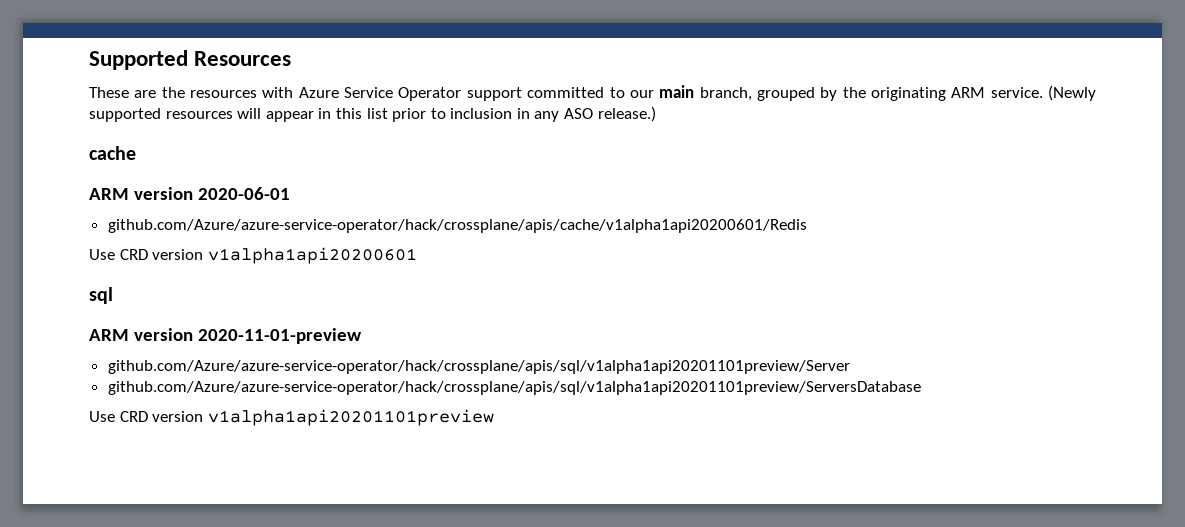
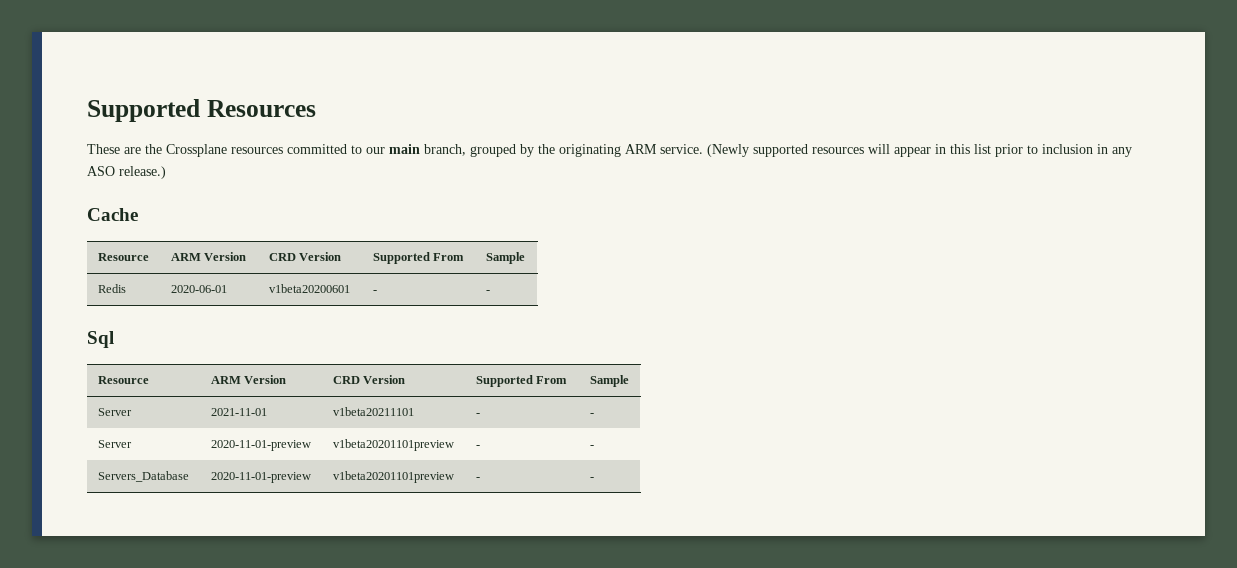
- These are the resources with Azure Service Operator support committed to our main branch, grouped by the originating ARM service.
+ These are the Crossplane resources committed to our main branch, grouped by the originating ARM service.
- cache
- ARM version 2020-06-01
- github.com/Azure/azure-service-operator/hack/crossplane/apis/cache/v1alpha1api20200601/Redis
- Use CRD version v1alpha1api20200601
- sql
- ARM version 2020-11-01-preview
- github.com/Azure/azure-service-operator/hack/crossplane/apis/sql/v1alpha1api20201101preview/Server
- github.com/Azure/azure-service-operator/hack/crossplane/apis/sql/v1alpha1api20201101preview/ServersDatabase
- Use CRD version v1alpha1api20201101preview
+ Cache
+ Resource | ARM Version | CRD Version | Supported From | Sample
+ Redis | 2020-06-01 | v1beta20200601 | - | -
+ Sql
+ Resource | ARM Version | CRD Version | Supported From | Sample
+ Server | 2021-11-01 | v1beta20211101 | - | -
+ Server | 2020-11-01-preview | v1beta20201101preview | - | -
+ Servers_Database | 2020-11-01-preview | v1beta20201101preview | - | -

